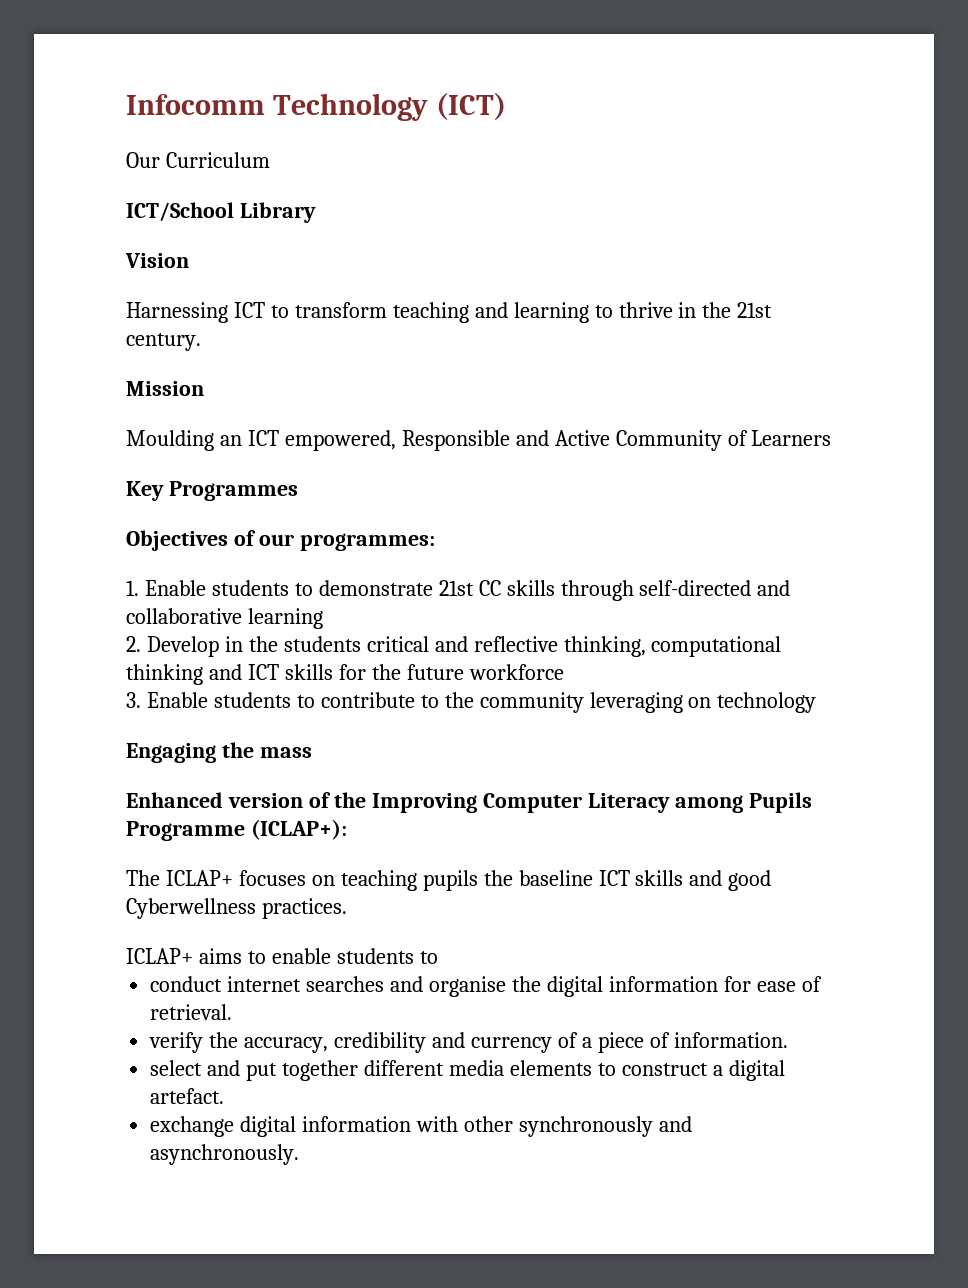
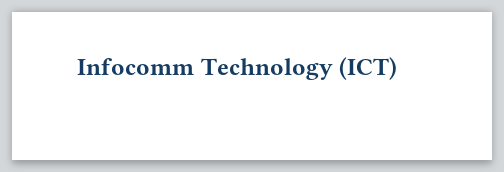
- Our Curriculum
- ICT/School Library
- Vision
- Harnessing ICT to transform teaching and learning to thrive in the 21st century.
- Mission
- Moulding an ICT empowered, Responsible and Active Community of Learners
- Key Programmes
- Objectives of our programmes:
- 1. Enable students to demonstrate 21st CC skills through self-directed and collaborative learning
- 2. Develop in the students critical and reflective thinking, computational thinking and ICT skills for the future workforce
- 3. Enable students to contribute to the community leveraging on technology
- Engaging the mass
- Enhanced version of the Improving Computer Literacy among Pupils Programme (ICLAP+):
- The ICLAP+ focuses on teaching pupils the baseline ICT skills and good Cyberwellness practices.
- ICLAP+ aims to enable students to
- conduct internet searches and organise the digital information for ease of retrieval.
- verify the accuracy, credibility and currency of a piece of information.
- select and put together different media elements to construct a digital artefact.
- exchange digital information with other synchronously and asynchronously.

